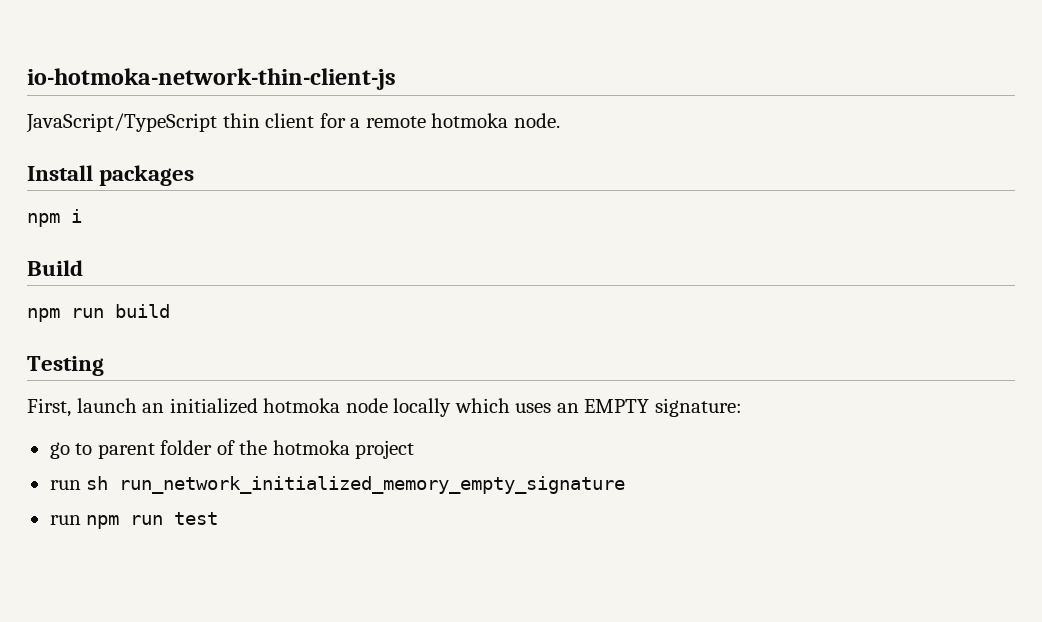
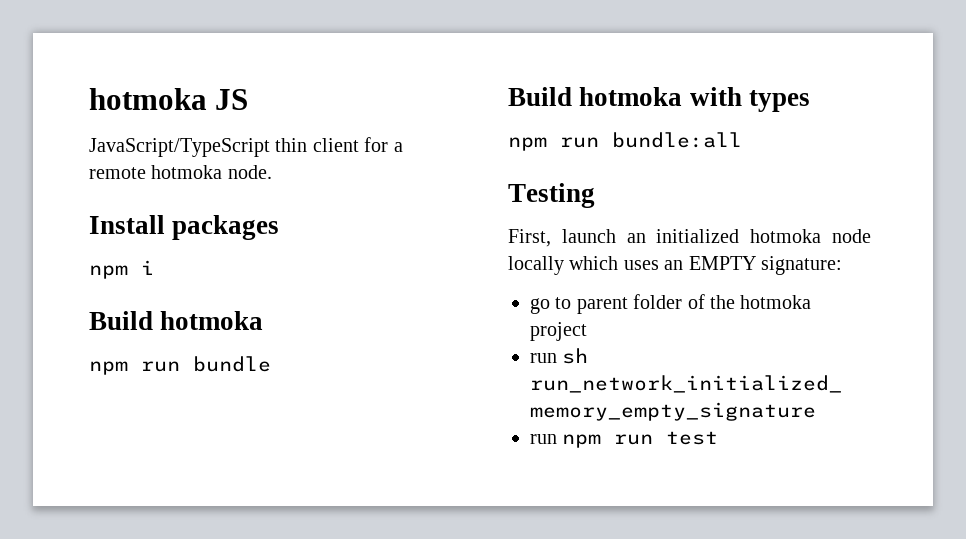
- io-hotmoka-network-thin-client-js
+ hotmoka JS
  npm i
- Build
- npm run build
+ Build hotmoka
+ npm run bundle
+ Build hotmoka with types
+ npm run bundle:all

